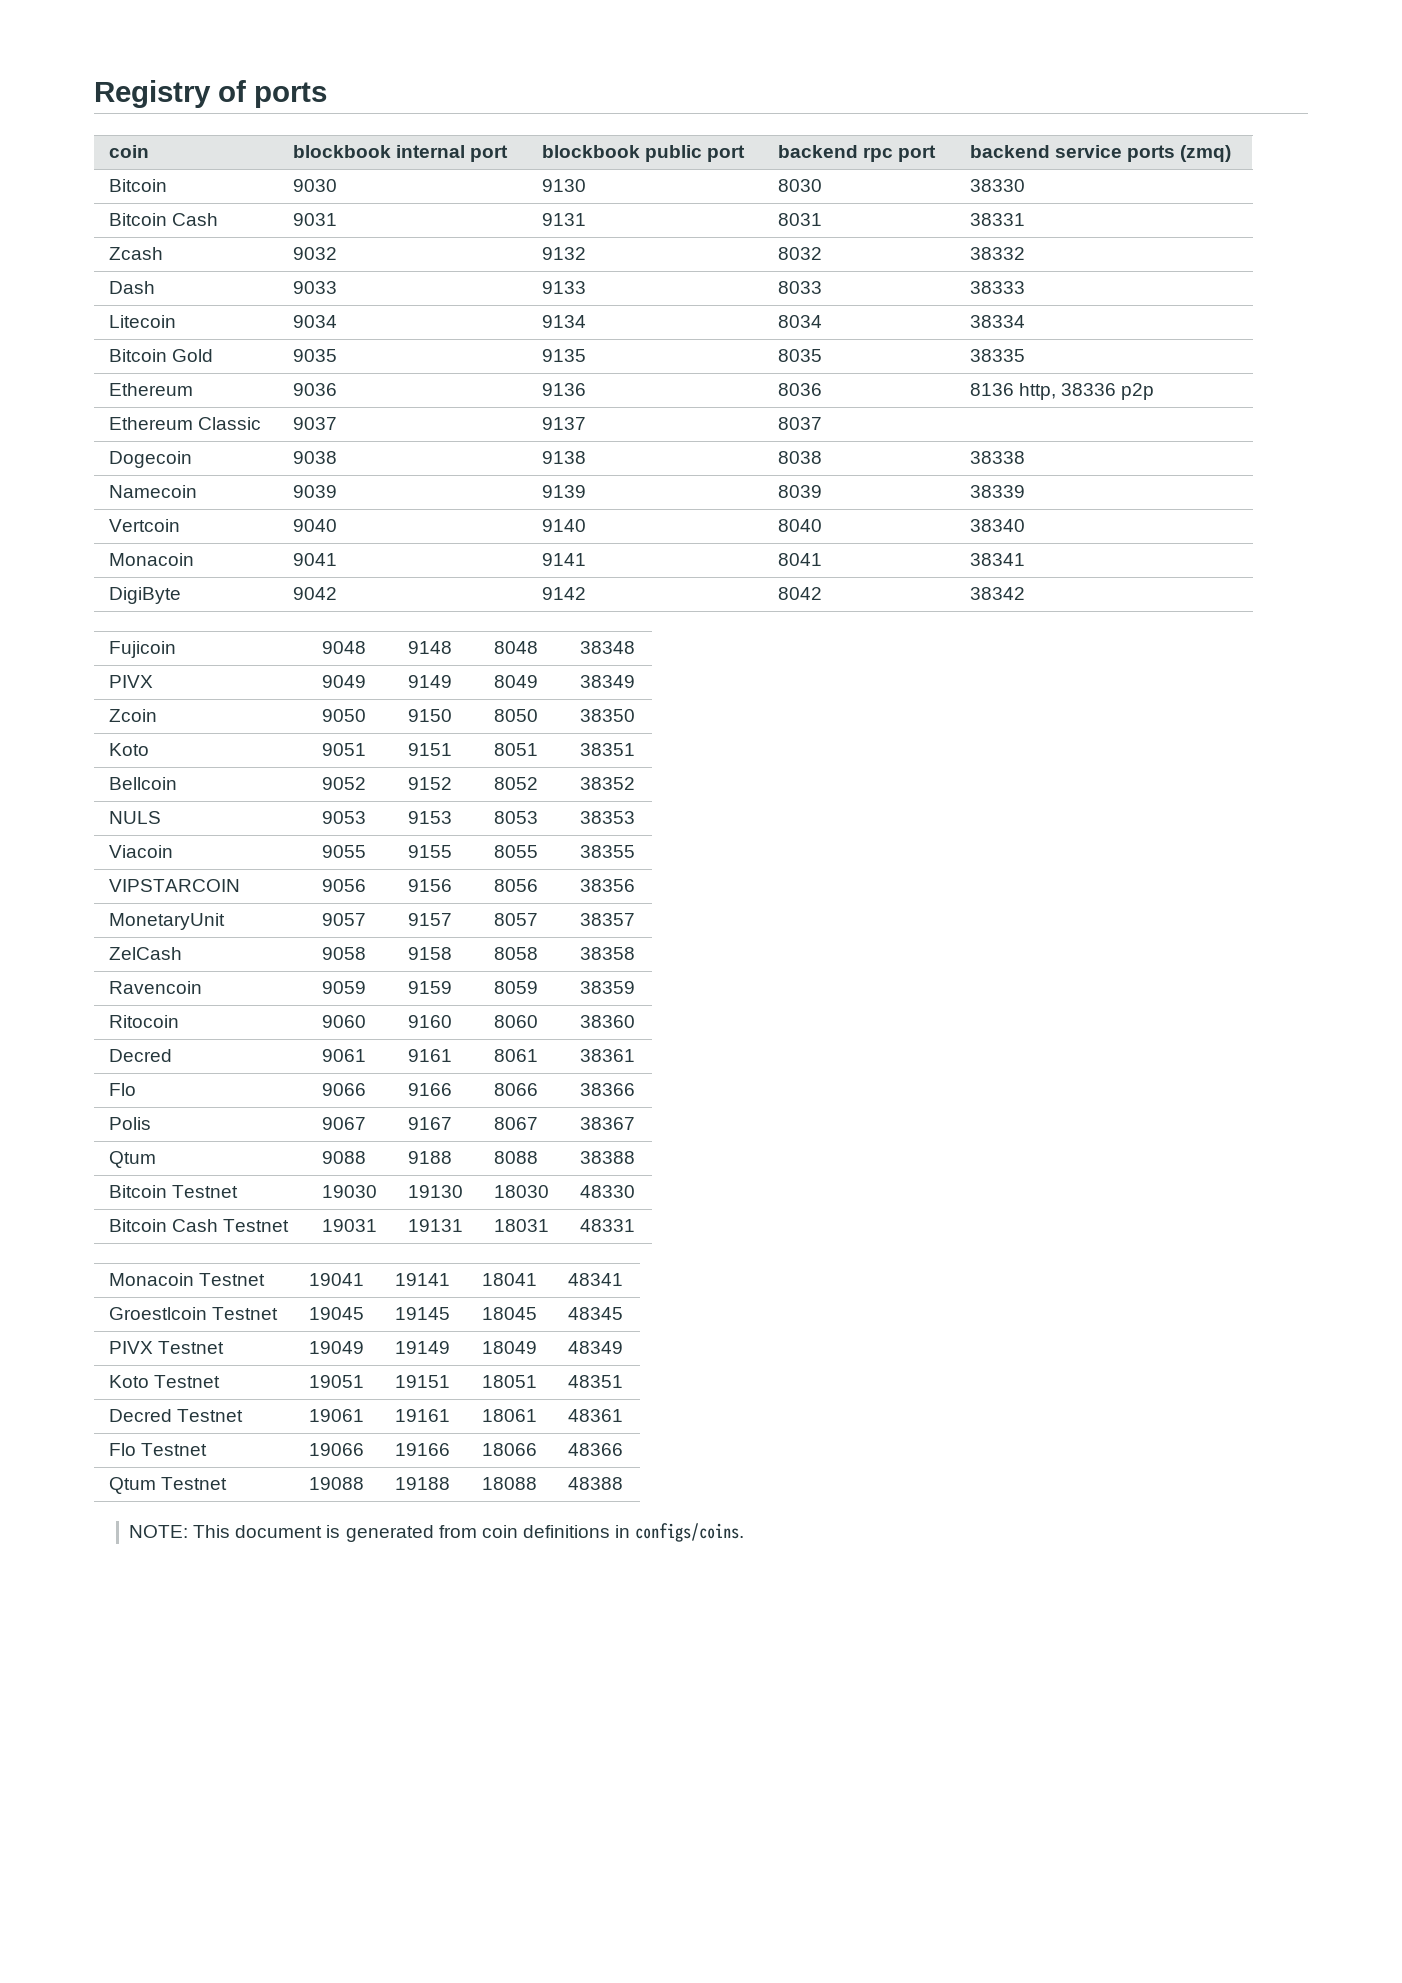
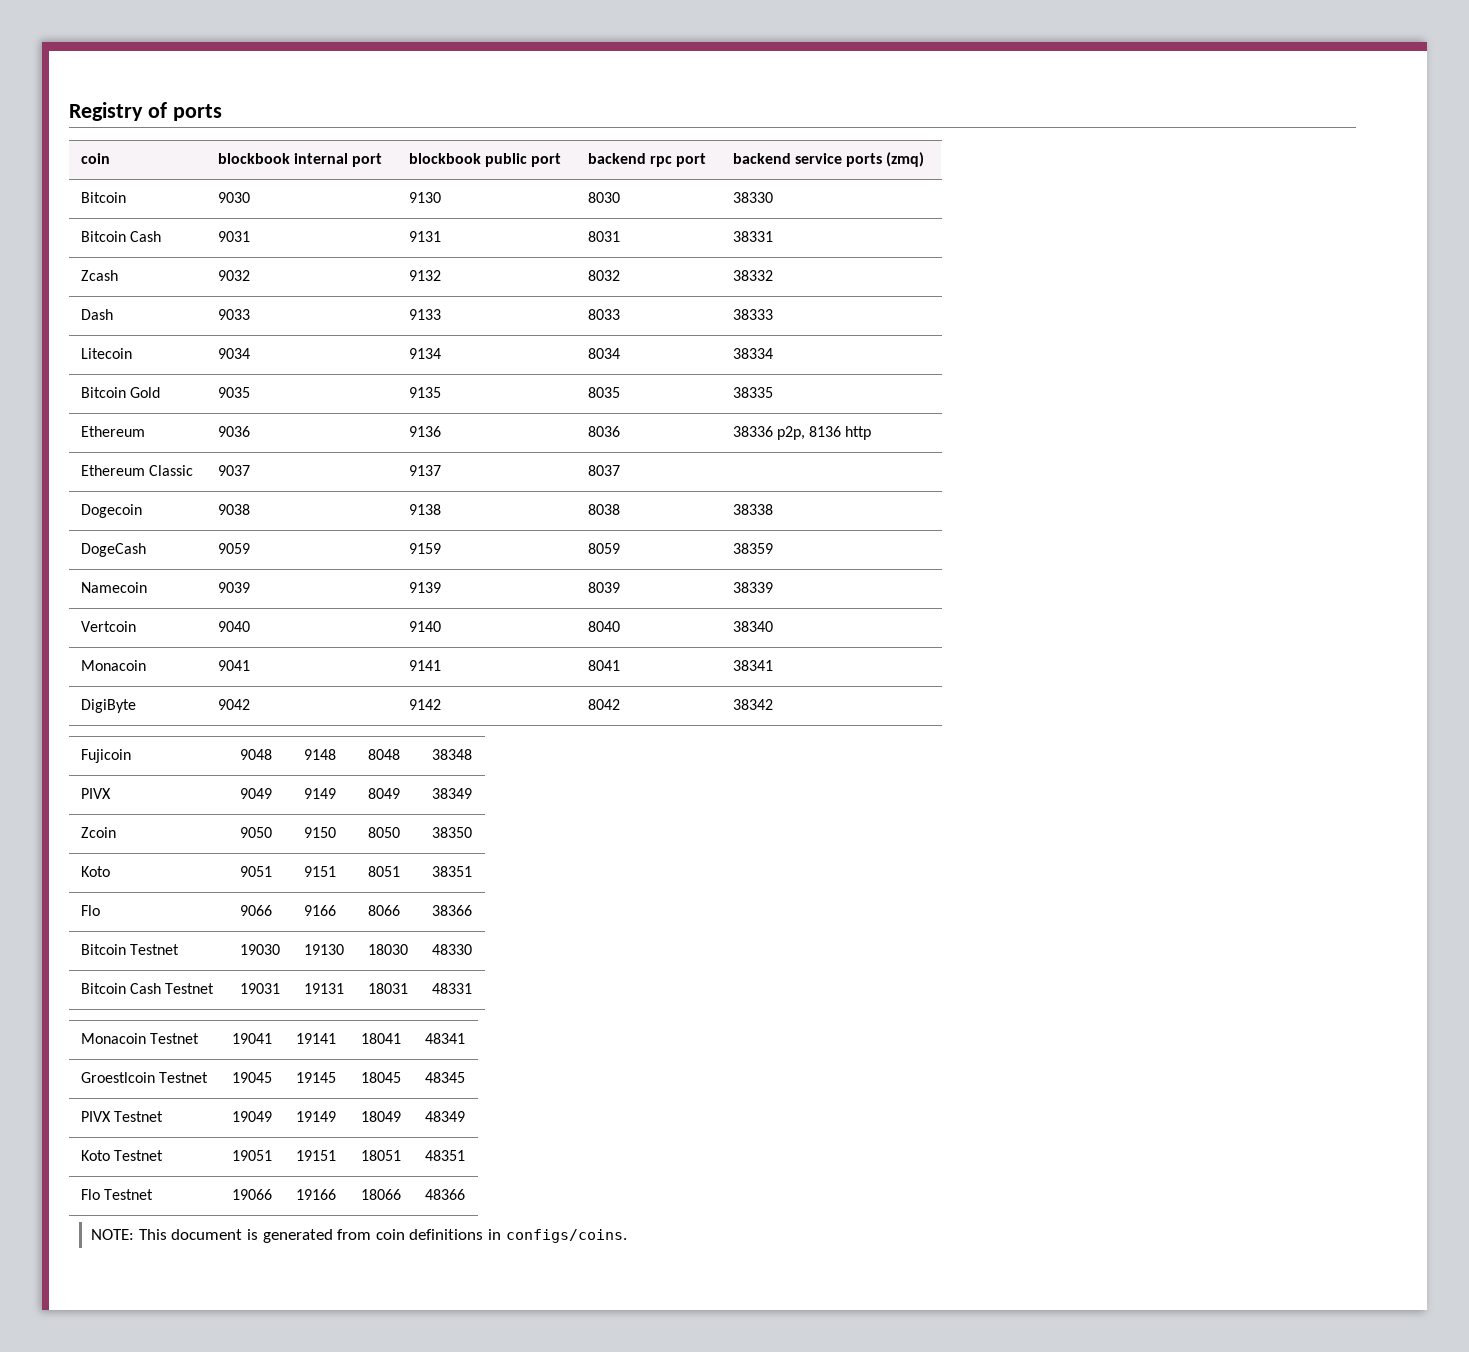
- Ethereum | 9036 | 9136 | 8036 | 8136 http, 38336 p2p
+ Ethereum | 9036 | 9136 | 8036 | 38336 p2p, 8136 http
+ DogeCash | 9059 | 9159 | 8059 | 38359
- Bellcoin | 9052 | 9152 | 8052 | 38352
- NULS | 9053 | 9153 | 8053 | 38353
- Viacoin | 9055 | 9155 | 8055 | 38355
- VIPSTARCOIN | 9056 | 9156 | 8056 | 38356
- MonetaryUnit | 9057 | 9157 | 8057 | 38357
- ZelCash | 9058 | 9158 | 8058 | 38358
- Ravencoin | 9059 | 9159 | 8059 | 38359
- Ritocoin | 9060 | 9160 | 8060 | 38360
- Decred | 9061 | 9161 | 8061 | 38361
- Polis | 9067 | 9167 | 8067 | 38367
- Qtum | 9088 | 9188 | 8088 | 38388
- Decred Testnet | 19061 | 19161 | 18061 | 48361
- Qtum Testnet | 19088 | 19188 | 18088 | 48388

